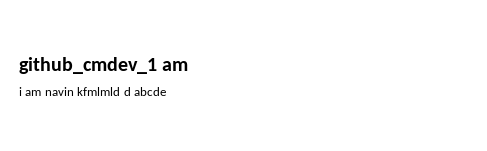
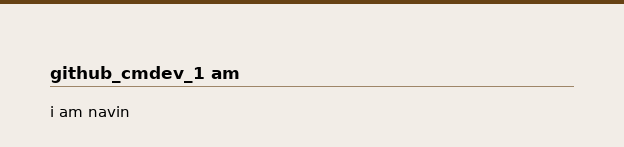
- i am navin kfmlmld d abcde
+ i am navin

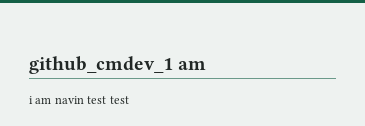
- i am navin
+ i am navin test test

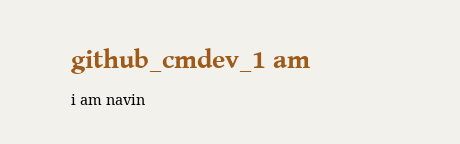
- i am navin test test
+ i am navin

